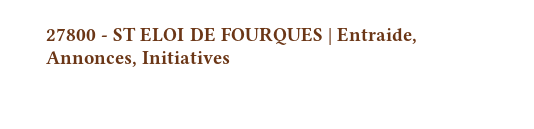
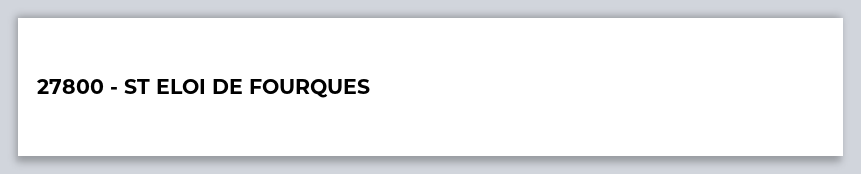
- 27800 - ST ELOI DE FOURQUES | Entraide, Annonces, Initiatives
+ 27800 - ST ELOI DE FOURQUES

